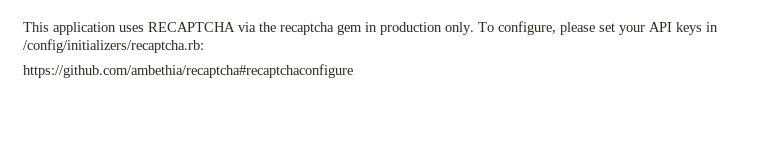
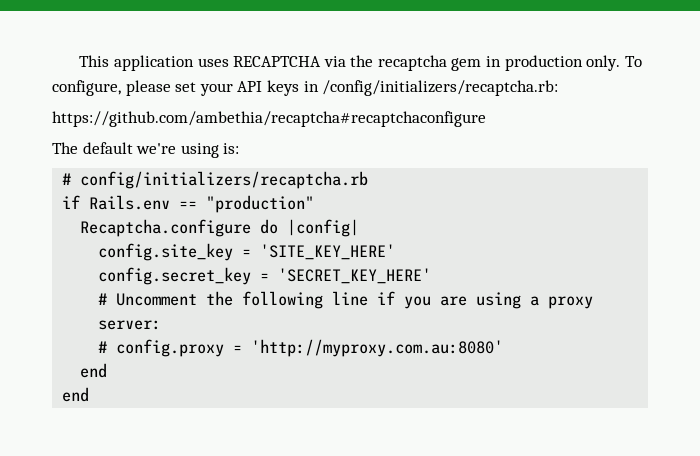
+ The default we're using is:
+ # config/initializers/recaptcha.rb
+ if Rails.env == "production"
+ Recaptcha.configure do |config|
+ config.site_key = 'SITE_KEY_HERE'
+ config.secret_key = 'SECRET_KEY_HERE'
+ # Uncomment the following line if you are using a proxy server:
+ # config.proxy = 'http://myproxy.com.au:8080'
+ end
+ end

